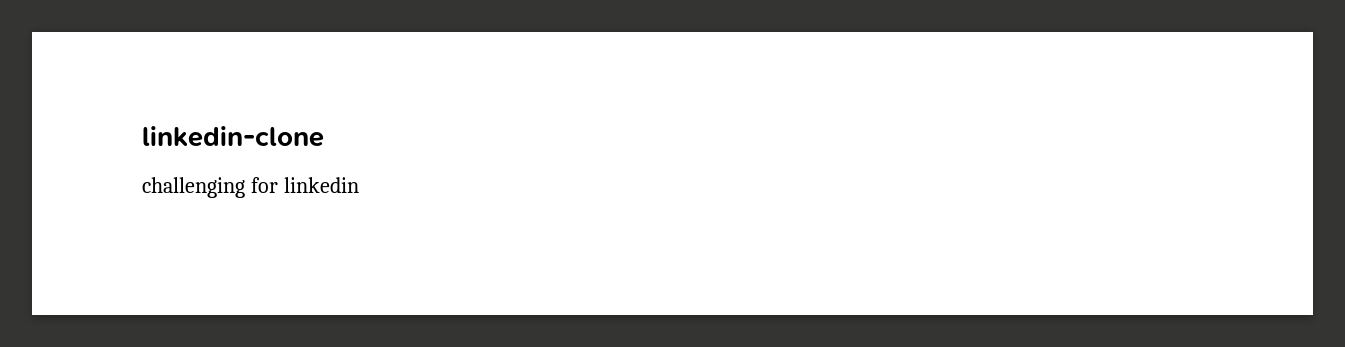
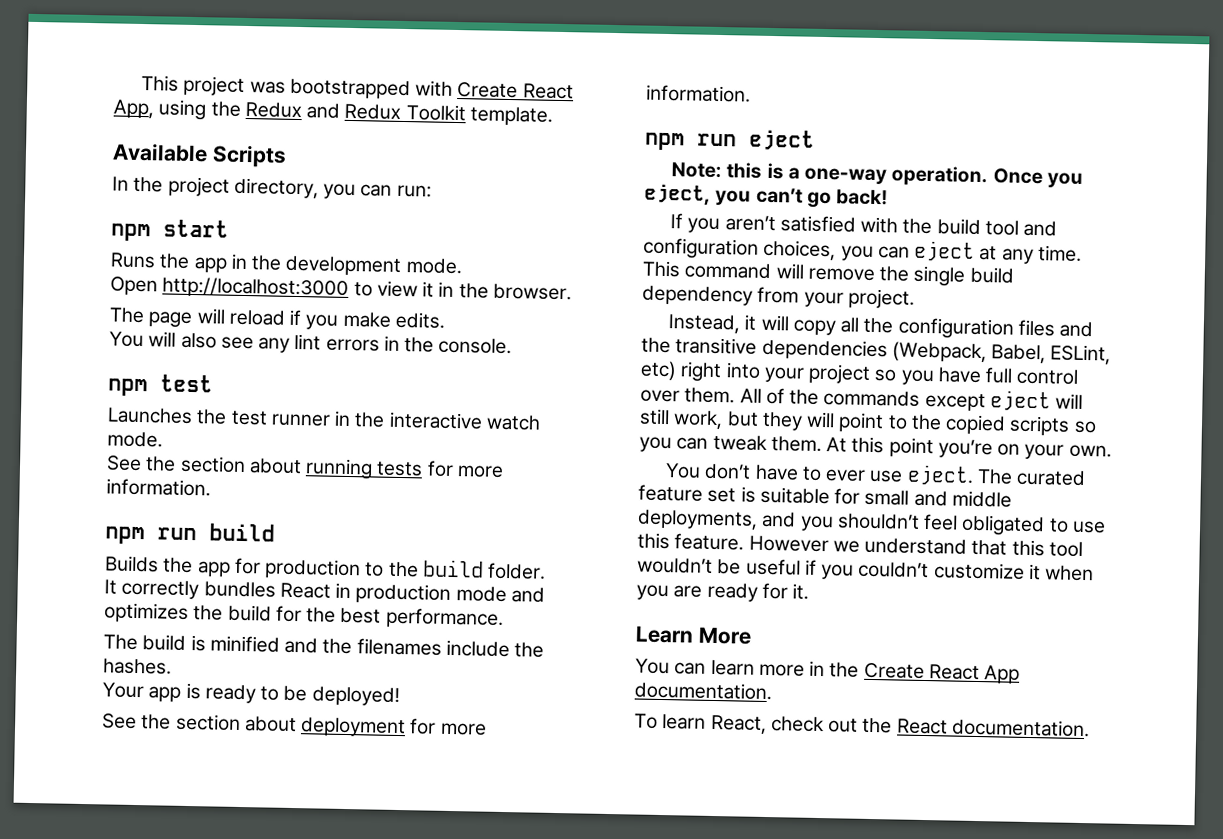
- linkedin-clone
- challenging for linkedin
+ This project was bootstrapped with Create React App, using the Redux and Redux Toolkit template.
+ Available Scripts
+ In the project directory, you can run:
+ npm start
+ Runs the app in the development mode.
+ Open http://localhost:3000 to view it in the browser.
+ The page will reload if you make edits.
+ You will also see any lint errors in the console.
+ npm test
+ Launches the test runner in the interactive watch mode.
+ See the section about running tests for more information.
+ npm run build
+ Builds the app for production to the build folder.
+ It correctly bundles React in production mode and optimizes the build for the best performance.
+ The build is minified and the filenames include the hashes.
+ Your app is ready to be deployed!
+ See the section about deployment for more information.
+ npm run eject
+ Note: this is a one-way operation. Once you eject, you can’t go back!
+ If you aren’t satisfied with the build tool and configuration choices, you can eject at any time. This command will remove the single build dependency from your project.
+ Instead, it will copy all the configuration files and the transitive dependencies (Webpack, Babel, ESLint, etc) right into your project so you have full control over them. All of the commands except eject will still work, but they will point to the copied scripts so you can tweak them. At this point you’re on your own.
+ You don’t have to ever use eject. The curated feature set is suitable for small and middle deployments, and you shouldn’t feel obligated to use this feature. However we understand that this tool wouldn’t be useful if you couldn’t customize it when you are ready for it.
+ Learn More
+ You can learn more in the Create React App documentation.
+ To learn React, check out the React documentation.

